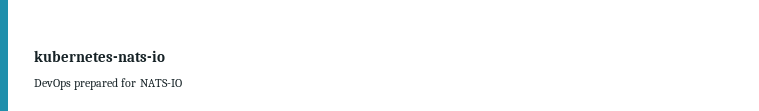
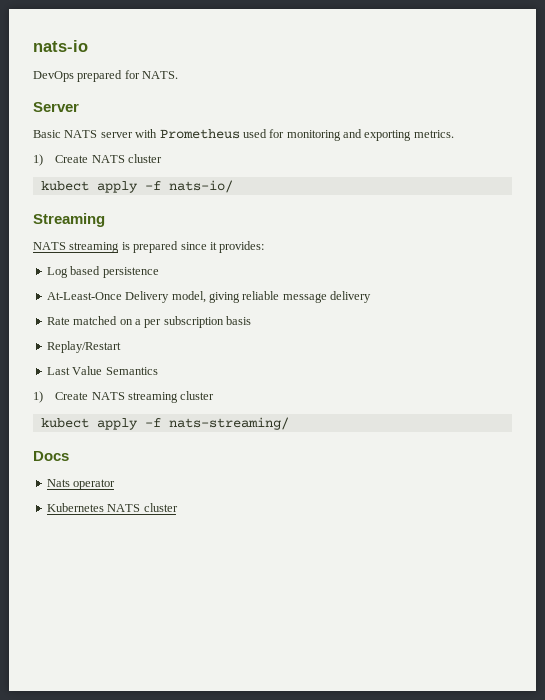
- kubernetes-nats-io
+ nats-io
- DevOps prepared for NATS-IO
+ DevOps prepared for NATS.
+ Server
+ Basic NATS server with Prometheus used for monitoring and exporting metrics.
+ 1) Create NATS cluster
+ kubect apply -f nats-io/
+ Streaming
+ NATS streaming is prepared since it provides:
+ Log based persistence
+ At-Least-Once Delivery model, giving reliable message delivery
+ Rate matched on a per subscription basis
+ Replay/Restart
+ Last Value Semantics
+ 1) Create NATS streaming cluster
+ kubect apply -f nats-streaming/
+ Docs
+ Nats operator
+ Kubernetes NATS cluster

